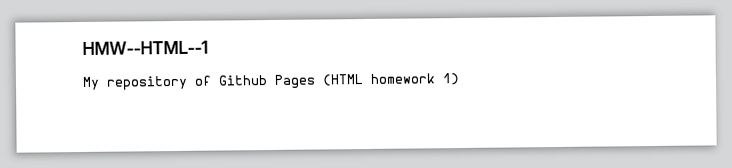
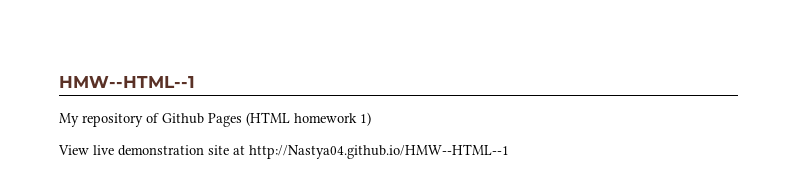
+ View live demonstration site at http://Nastya04.github.io/HMW--HTML--1

